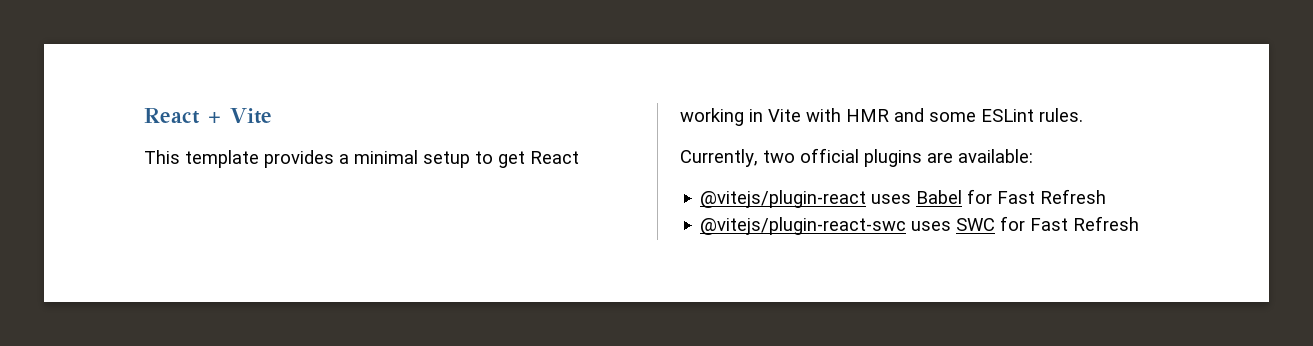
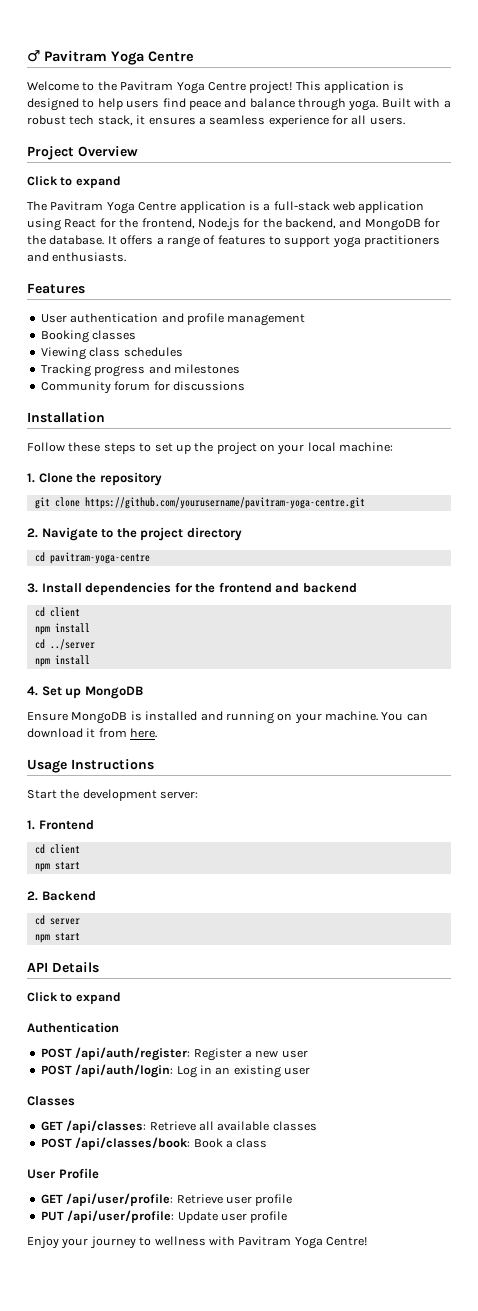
- React + Vite
- This template provides a minimal setup to get React working in Vite with HMR and some ESLint rules.
- Currently, two official plugins are available:
- @vitejs/plugin-react uses Babel for Fast Refresh
- @vitejs/plugin-react-swc uses SWC for Fast Refresh
+ ♂ Pavitram Yoga Centre
+ Welcome to the Pavitram Yoga Centre project! This application is designed to help users find peace and balance through yoga. Built with a robust tech stack, it ensures a seamless experience for all users.
+ Project Overview
+ Click to expand
+ The Pavitram Yoga Centre application is a full-stack web application using React for the frontend, Node.js for the backend, and MongoDB for the database. It offers a range of features to support yoga practitioners and enthusiasts.
+ Features
+ User authentication and profile management
+ Booking classes
+ Viewing class schedules
+ Tracking progress and milestones
+ Community forum for discussions
+ Installation
+ Follow these steps to set up the project on your local machine:
+ 1. Clone the repository
+ git clone https://github.com/yourusername/pavitram-yoga-centre.git
+ 2. Navigate to the project directory
+ cd pavitram-yoga-centre
+ 3. Install dependencies for the frontend and backend
+ cd client
+ npm install
+ cd ../server
+ npm install
+ 4. Set up MongoDB
+ Ensure MongoDB is installed and running on your machine. You can download it from here.
+ Usage Instructions
+ Start the development server:
+ 1. Frontend
+ cd client
+ npm start
+ 2. Backend
+ cd server
+ npm start
+ API Details
+ Click to expand
+ Authentication
+ POST /api/auth/register: Register a new user
+ POST /api/auth/login: Log in an existing user
+ Classes
+ GET /api/classes: Retrieve all available classes
+ POST /api/classes/book: Book a class
+ User Profile
+ GET /api/user/profile: Retrieve user profile
+ PUT /api/user/profile: Update user profile
+ Enjoy your journey to wellness with Pavitram Yoga Centre!

